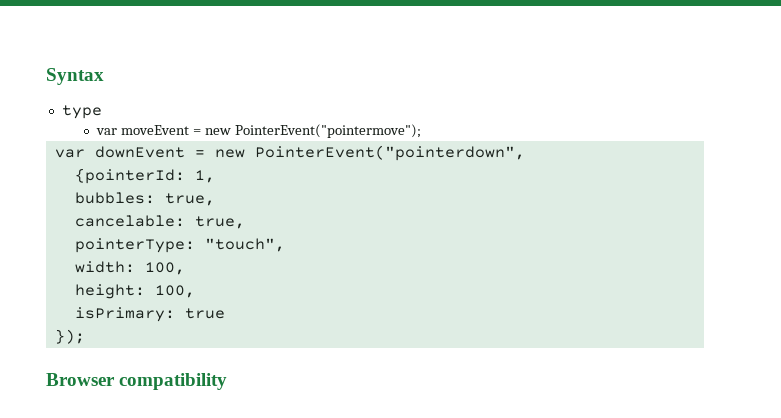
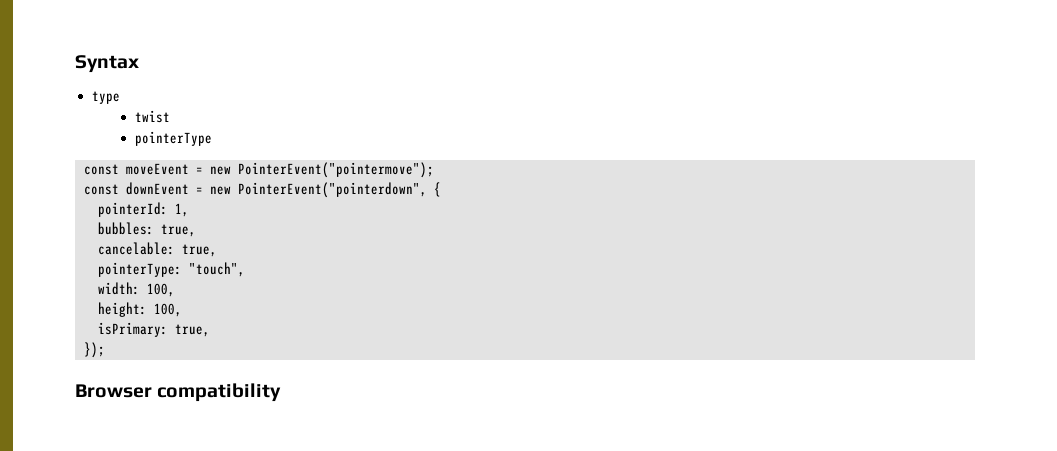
- var moveEvent = new PointerEvent("pointermove");
+ twist
+ pointerType
+ const moveEvent = new PointerEvent("pointermove");
- var downEvent = new PointerEvent("pointerdown",
- {pointerId: 1,
+ const downEvent = new PointerEvent("pointerdown", {
+ pointerId: 1,
- isPrimary: true
+ isPrimary: true,

